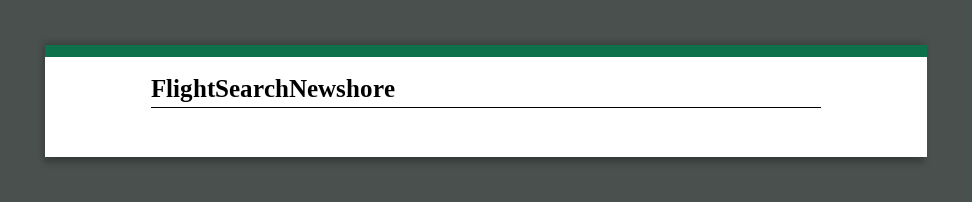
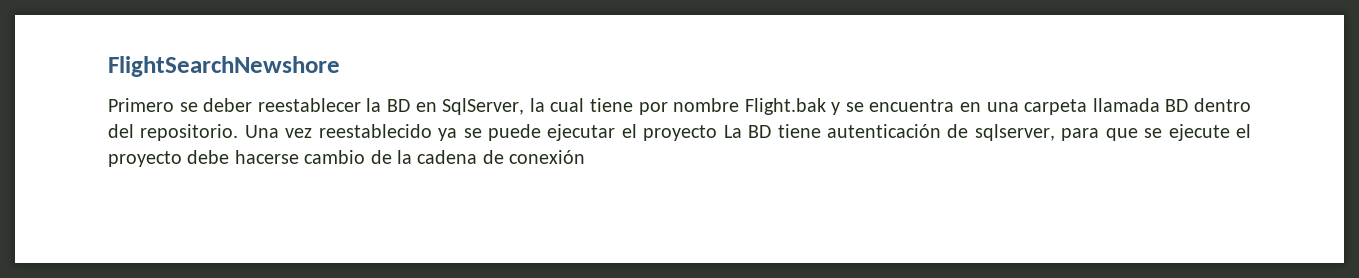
+ Primero se deber reestablecer la BD en SqlServer, la cual tiene por nombre Flight.bak y se encuentra en una carpeta llamada BD dentro del repositorio. Una vez reestablecido ya se puede ejecutar el proyecto La BD tiene autenticación de sqlserver, para que se ejecute el proyecto debe hacerse cambio de la cadena de conexión

